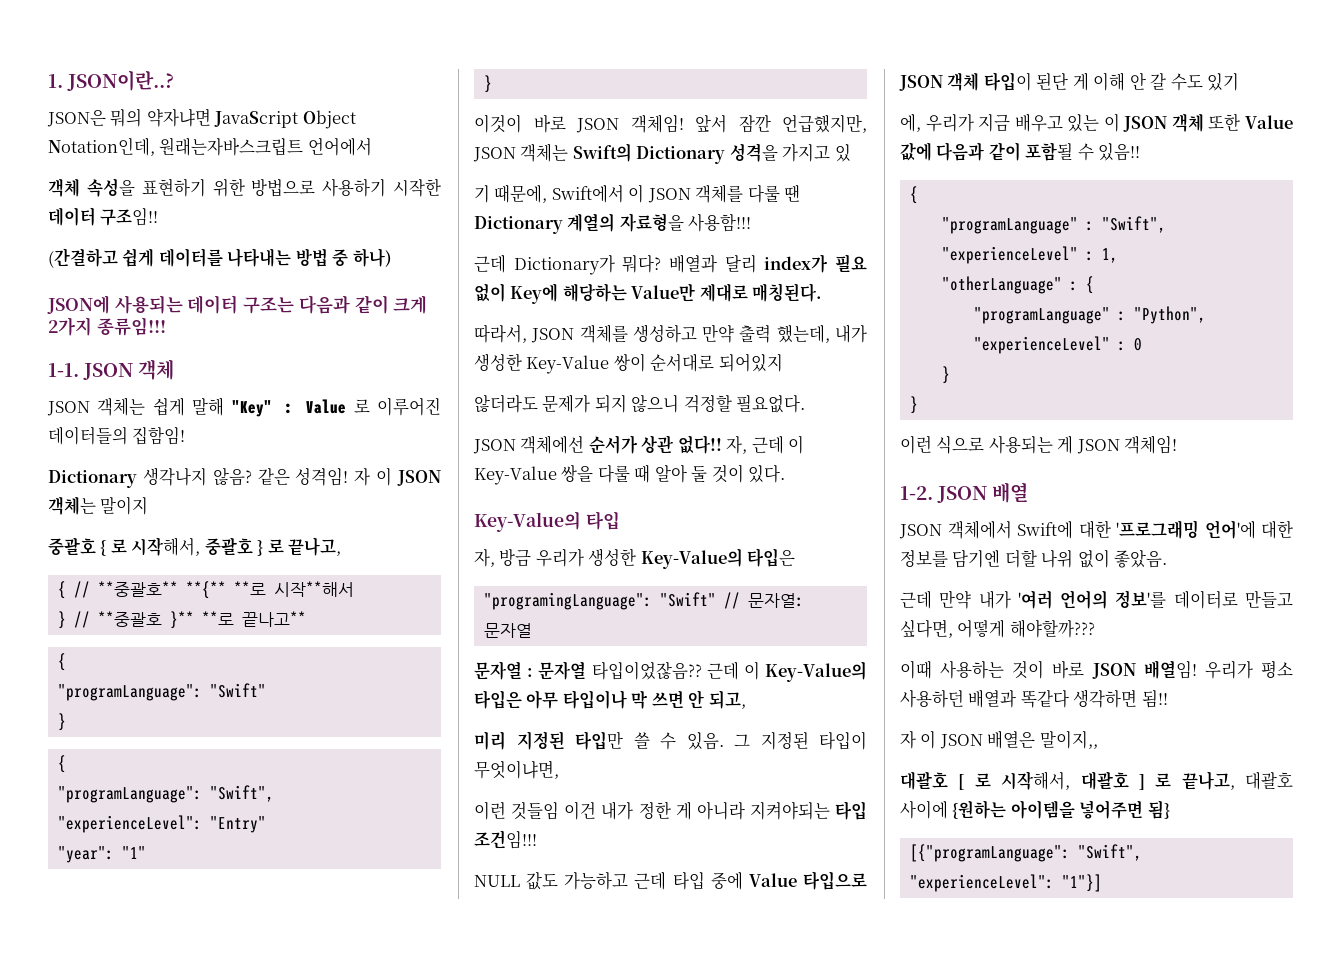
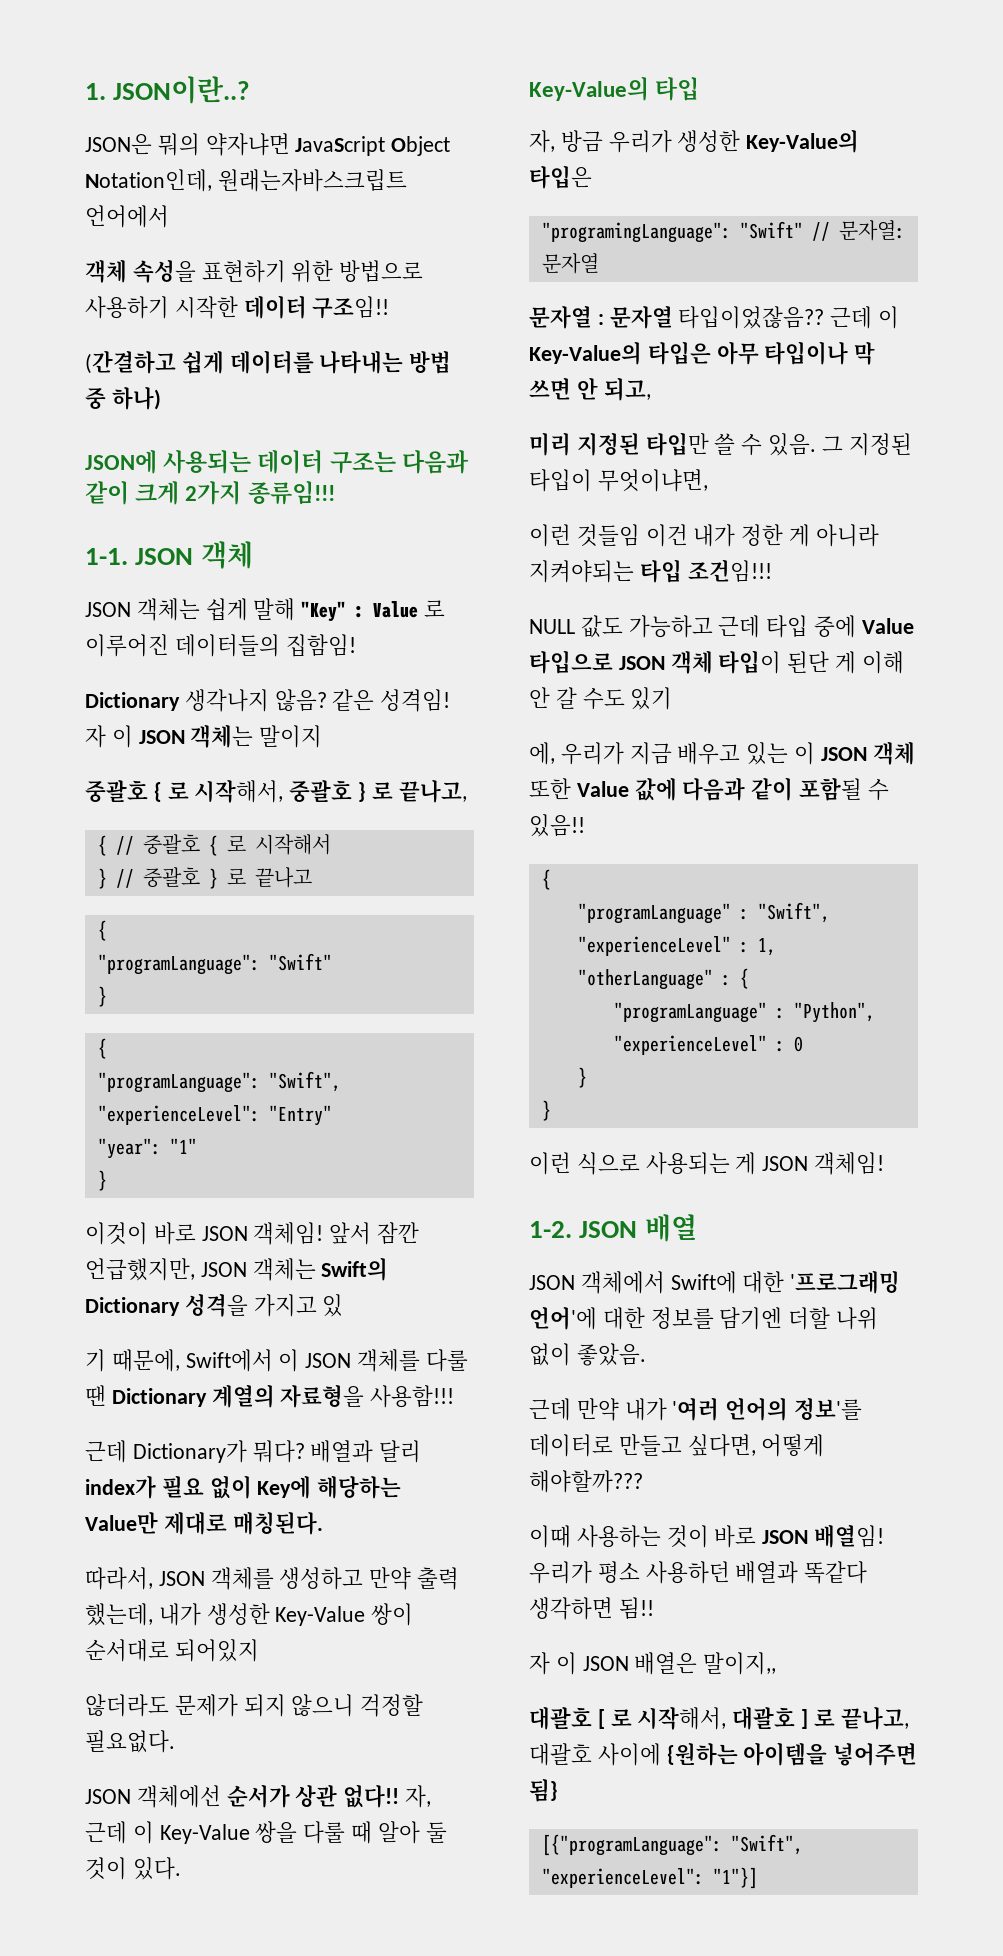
- { // **중괄호** **{** **로 시작**해서
- } // **중괄호 }** **로 끝나고**
+ { // 중괄호 { 로 시작해서
+ } // 중괄호 } 로 끝나고

